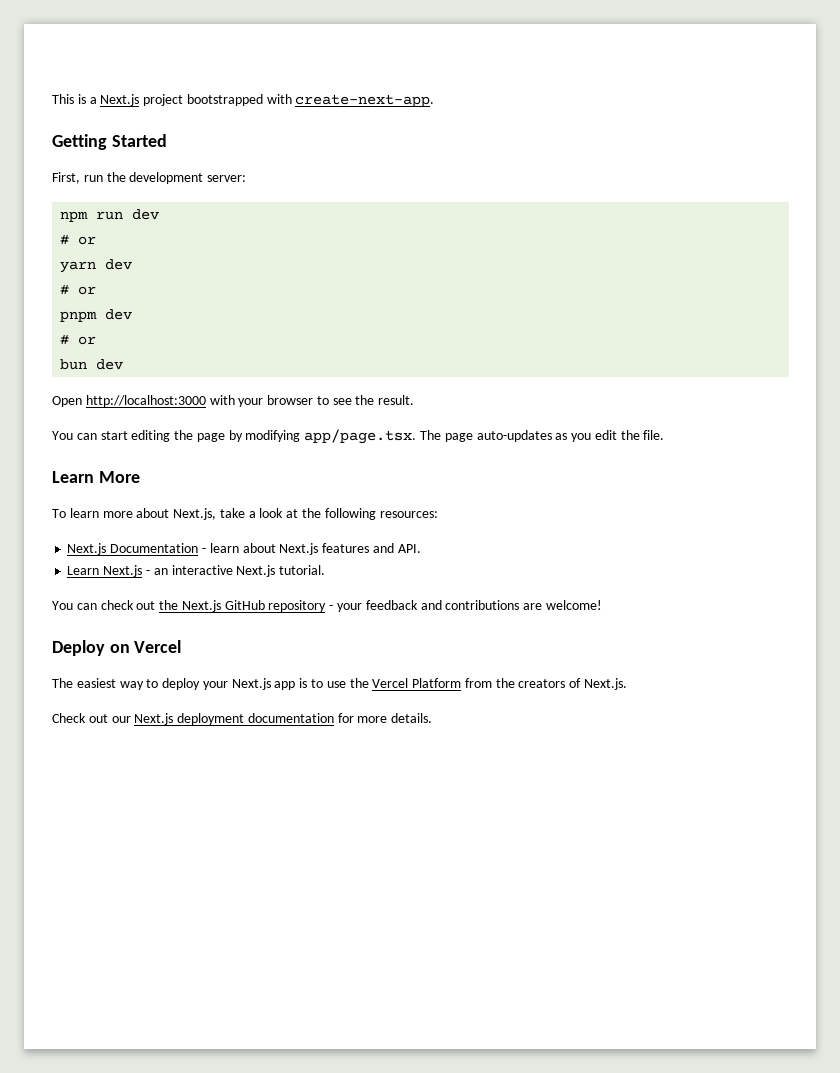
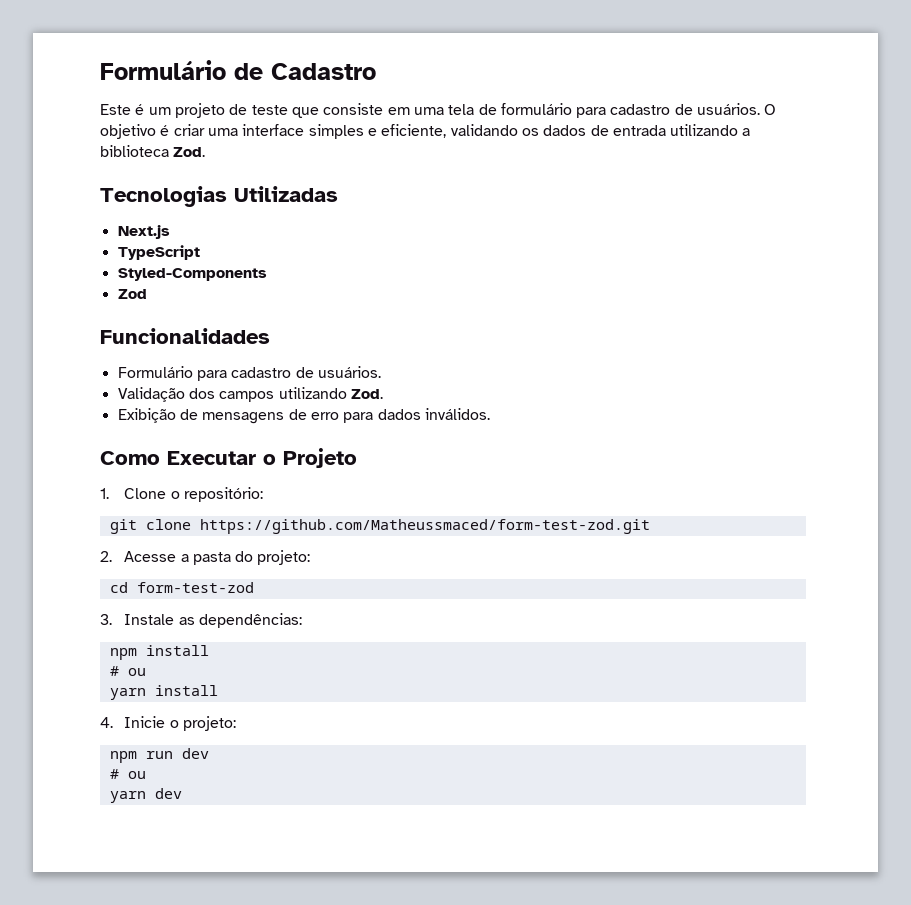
- This is a Next.js project bootstrapped with create-next-app.
- Getting Started
- First, run the development server:
+ Formulário de Cadastro
+ Este é um projeto de teste que consiste em uma tela de formulário para cadastro de usuários. O objetivo é criar uma interface simples e eficiente, validando os dados de entrada utilizando a biblioteca Zod.
+ Tecnologias Utilizadas
+ Next.js
+ TypeScript
+ Styled-Components
+ Zod
+ Funcionalidades
+ Formulário para cadastro de usuários.
+ Validação dos campos utilizando Zod.
+ Exibição de mensagens de erro para dados inválidos.
+ Como Executar o Projeto
+ 1. Clone o repositório:
+ git clone https://github.com/Matheussmaced/form-test-zod.git
+ 2. Acesse a pasta do projeto:
+ cd form-test-zod
+ 3. Instale as dependências:
+ npm install
+ # ou
+ yarn install
+ 4. Inicie o projeto:
  npm run dev
- # or
+ # ou
  yarn dev
- # or
- pnpm dev
- # or
- bun dev
- Open http://localhost:3000 with your browser to see the result.
- You can start editing the page by modifying app/page.tsx. The page auto-updates as you edit the file.
- Learn More
- To learn more about Next.js, take a look at the following resources:
- Next.js Documentation - learn about Next.js features and API.
- Learn Next.js - an interactive Next.js tutorial.
- You can check out the Next.js GitHub repository - your feedback and contributions are welcome!
- Deploy on Vercel
- The easiest way to deploy your Next.js app is to use the Vercel Platform from the creators of Next.js.
- Check out our Next.js deployment documentation for more details.

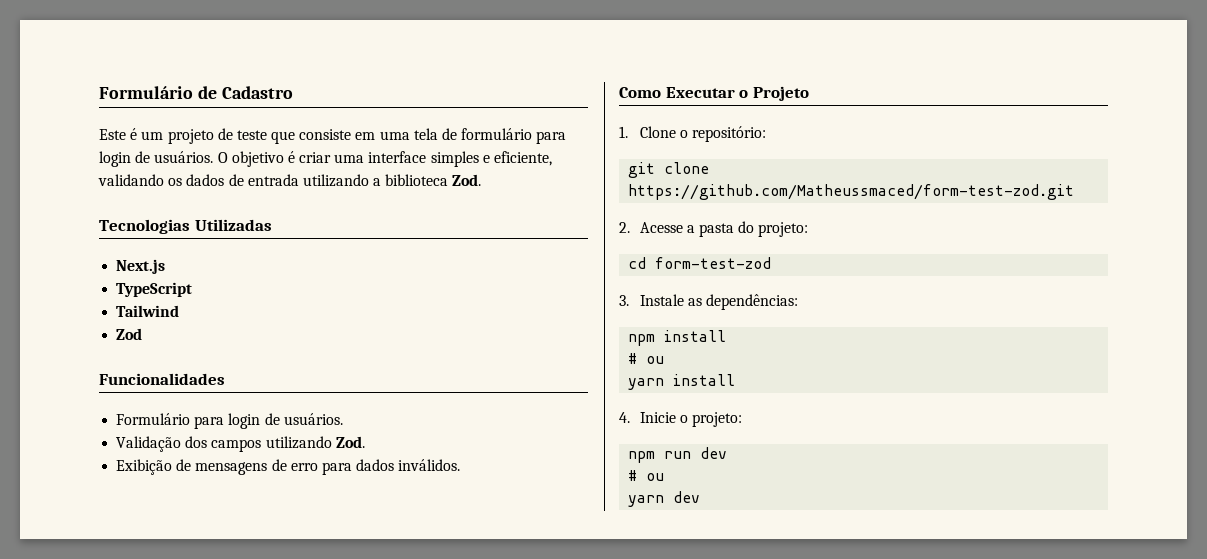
- Este é um projeto de teste que consiste em uma tela de formulário para cadastro de usuários.
+ Este é um projeto de teste que consiste em uma tela de formulário para login de usuários.
- Styled-Components
+ Tailwind
- Formulário para cadastro de usuários.
+ Formulário para login de usuários.

